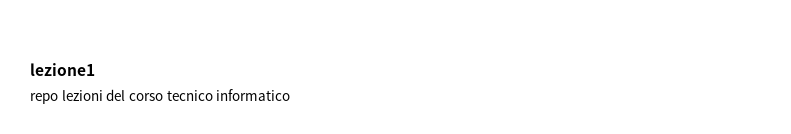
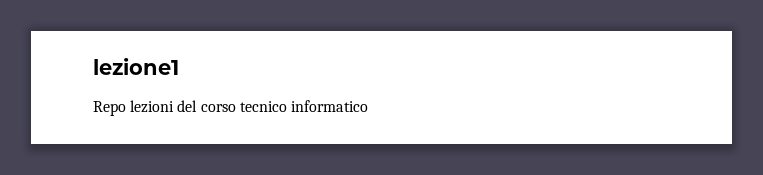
- repo lezioni del corso tecnico informatico
+ Repo lezioni del corso tecnico informatico

